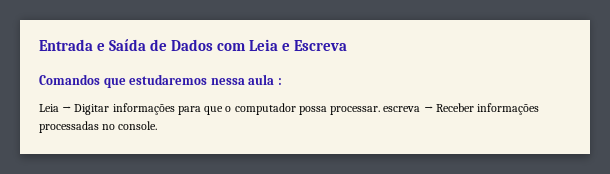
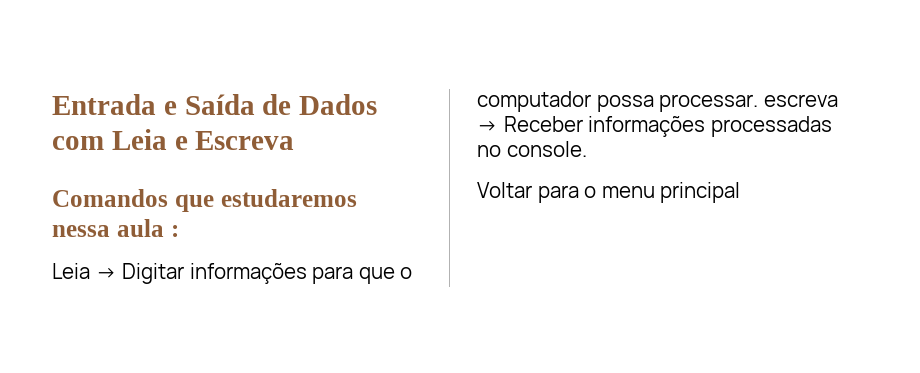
+ Voltar para o menu principal

